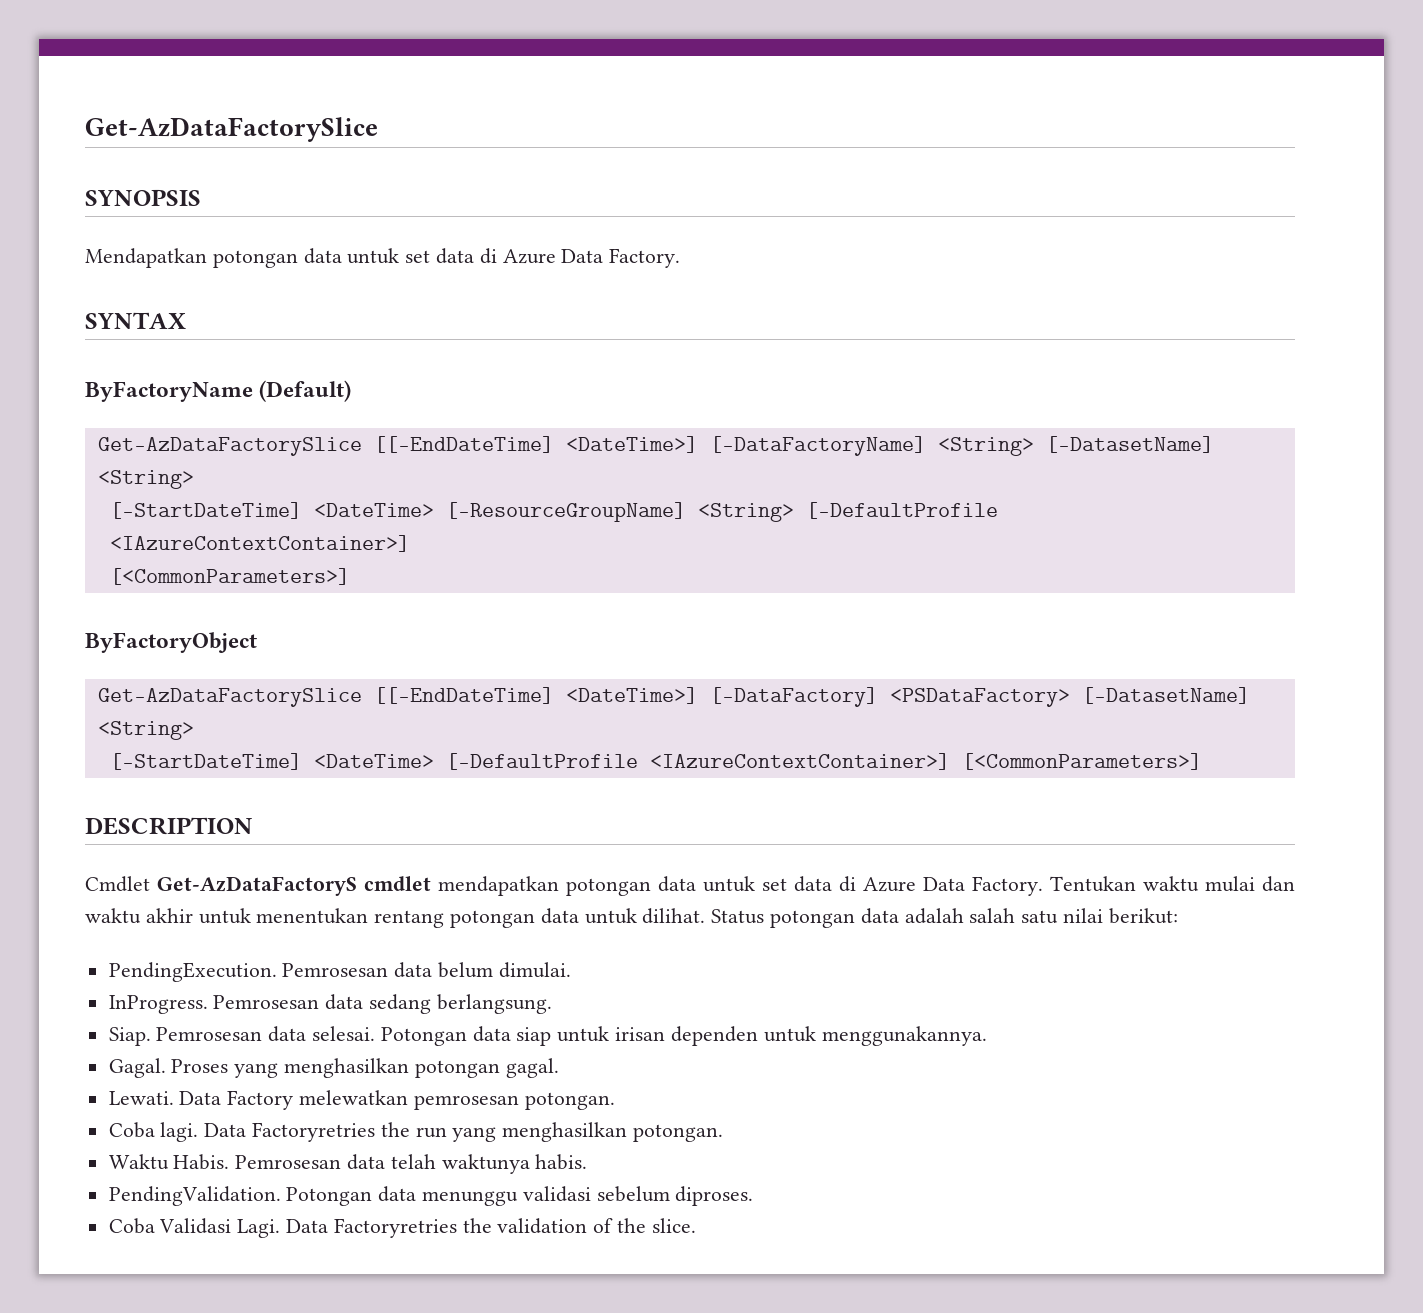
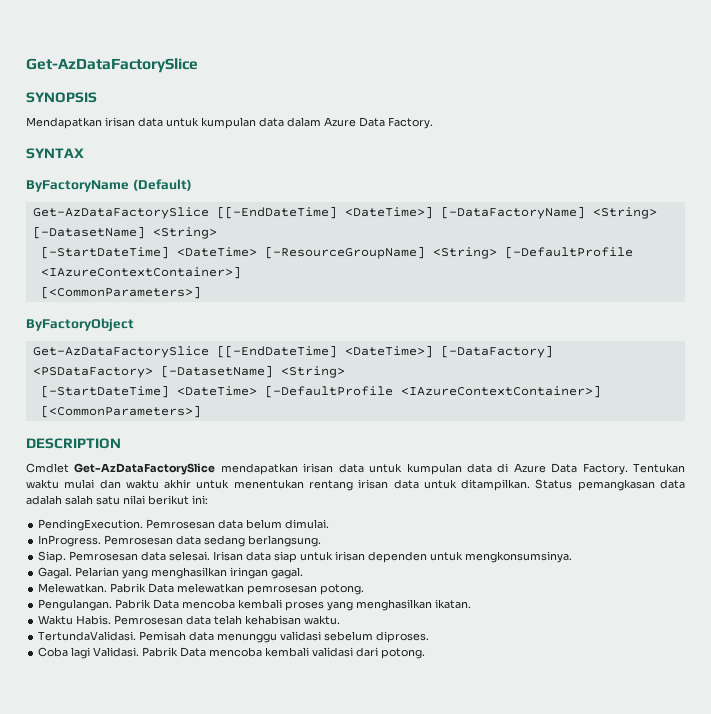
- Mendapatkan potongan data untuk set data di Azure Data Factory.
+ Mendapatkan irisan data untuk kumpulan data dalam Azure Data Factory.
- Cmdlet Get-AzDataFactoryS cmdlet mendapatkan potongan data untuk set data di Azure Data Factory.
+ Cmdlet Get-AzDataFactorySlice mendapatkan irisan data untuk kumpulan data di Azure Data Factory.
- Tentukan waktu mulai dan waktu akhir untuk menentukan rentang potongan data untuk dilihat. Status potongan data adalah salah satu nilai berikut:
+ Tentukan waktu mulai dan waktu akhir untuk menentukan rentang irisan data untuk ditampilkan. Status pemangkasan data adalah salah satu nilai berikut ini:
- Potongan data siap untuk irisan dependen untuk menggunakannya.
+ Irisan data siap untuk irisan dependen untuk mengkonsumsinya.
- Proses yang menghasilkan potongan gagal.
+ Pelarian yang menghasilkan iringan gagal.
- Lewati. Data Factory melewatkan pemrosesan potongan.
- Coba lagi. Data Factoryretries the run yang menghasilkan potongan.
+ Melewatkan. Pabrik Data melewatkan pemrosesan potong.
+ Pengulangan. Pabrik Data mencoba kembali proses yang menghasilkan ikatan.
- Pemrosesan data telah waktunya habis.
- PendingValidation. Potongan data menunggu validasi sebelum diproses.
+ Pemrosesan data telah kehabisan waktu.
+ TertundaValidasi. Pemisah data menunggu validasi sebelum diproses.
- Coba Validasi Lagi. Data Factoryretries the validation of the slice.
+ Coba lagi Validasi. Pabrik Data mencoba kembali validasi dari potong.

